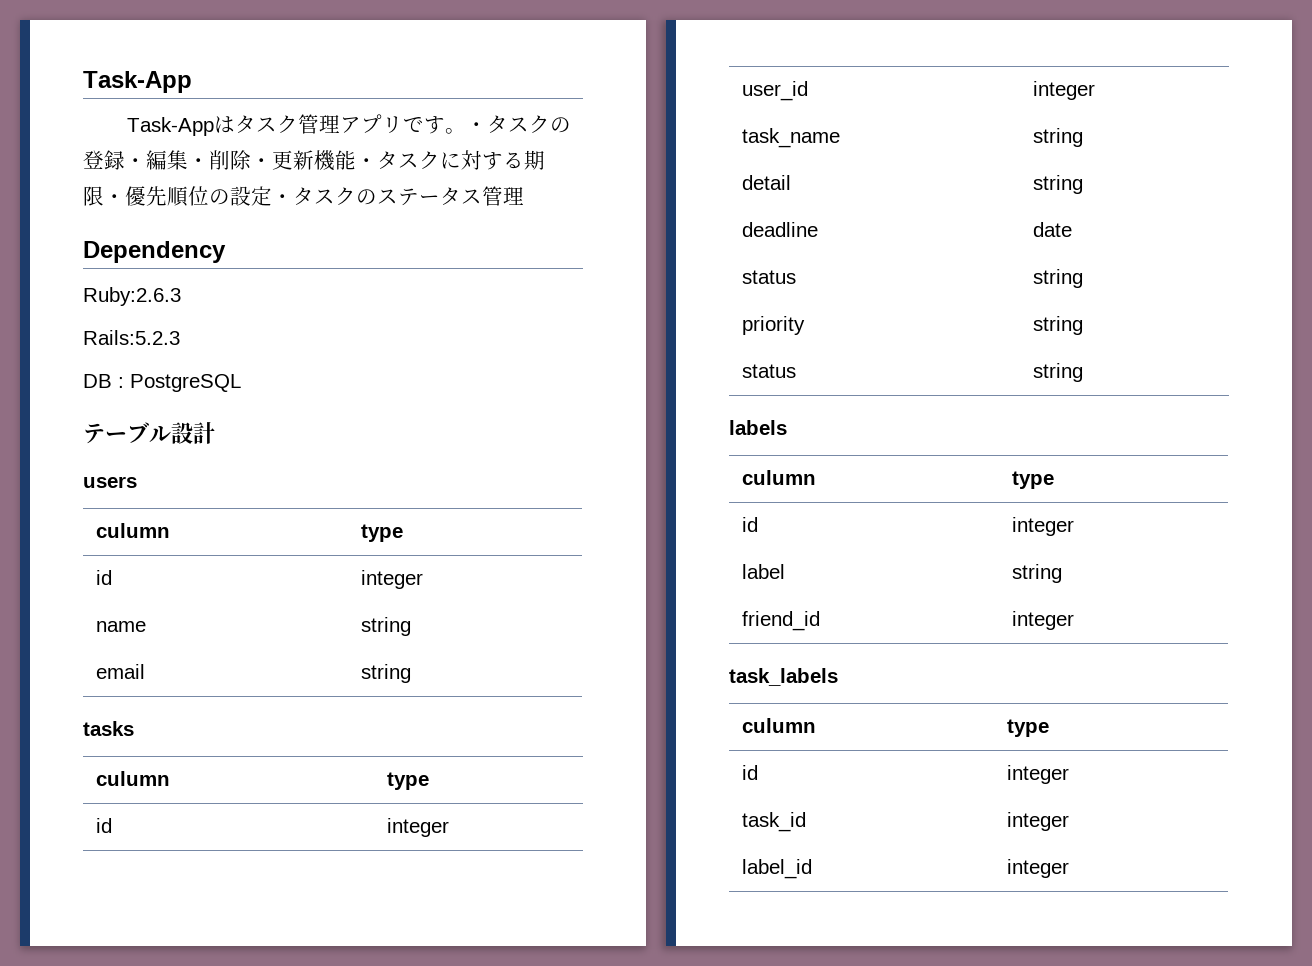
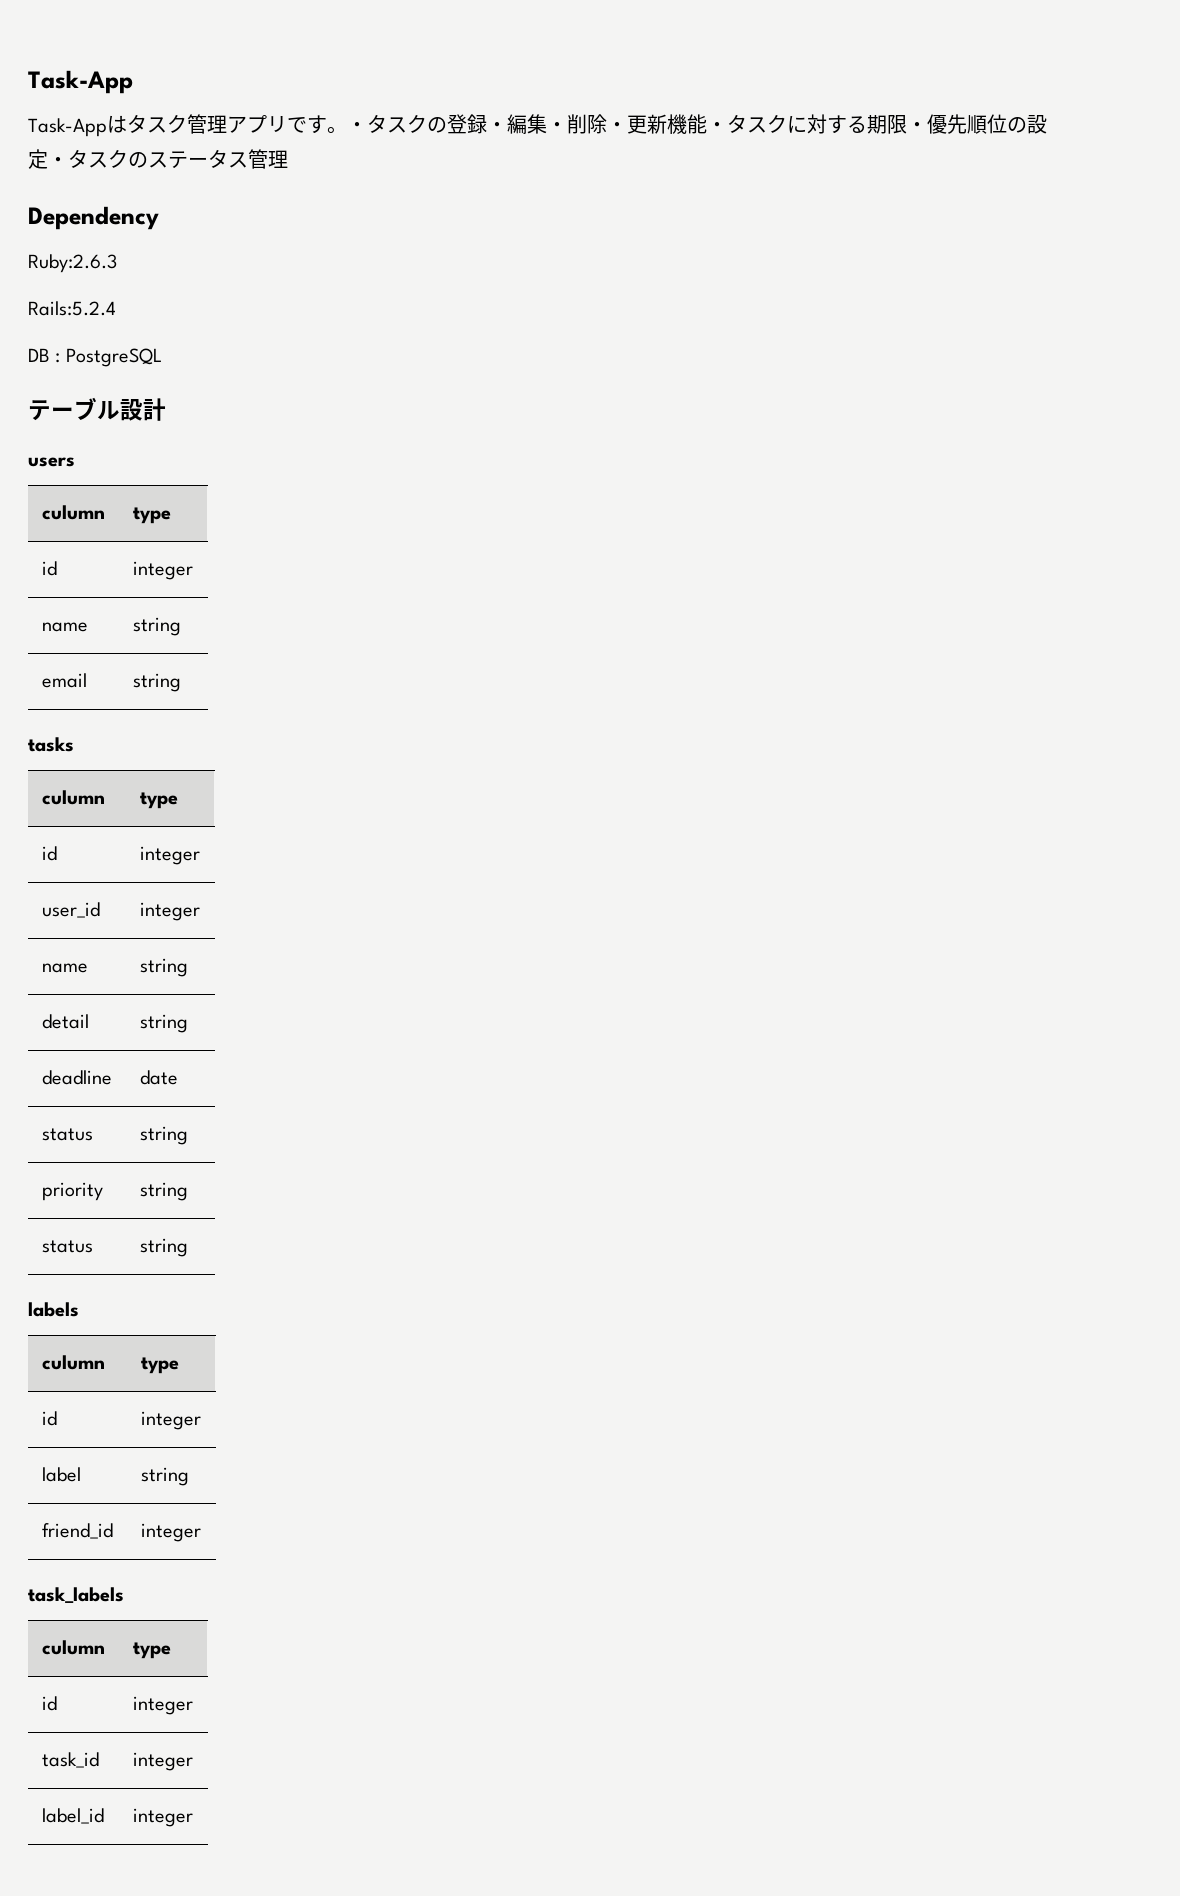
- Rails:5.2.3
+ Rails:5.2.4
  user_id | integer
- task_name | string
+ name | string

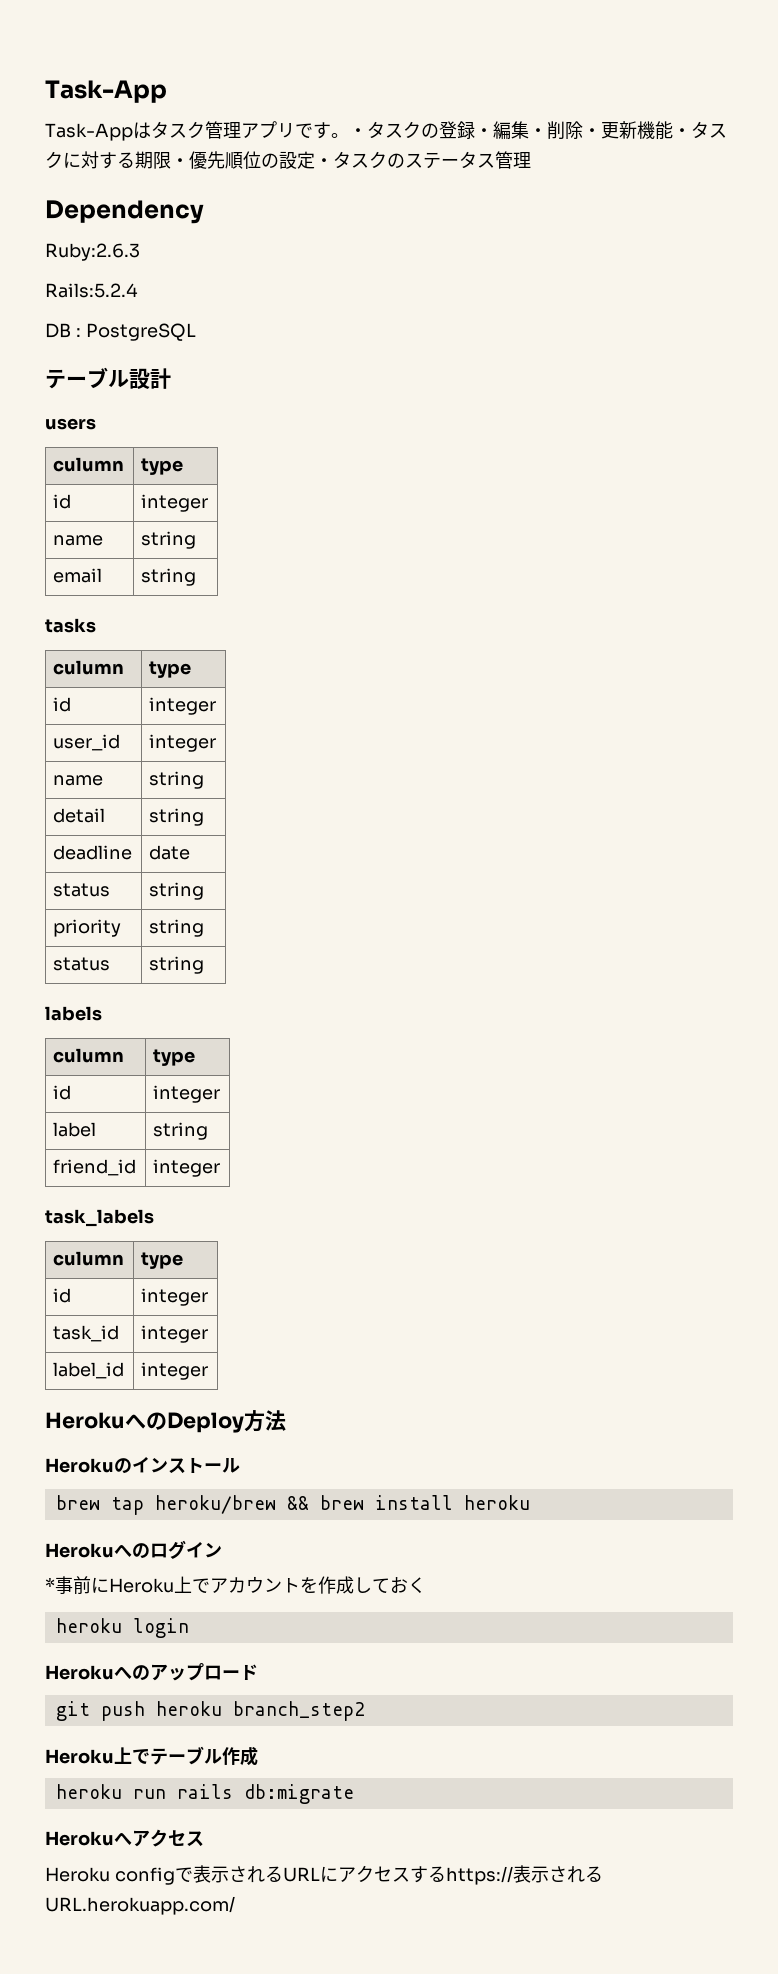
+ HerokuへのDeploy方法
+ Herokuのインストール
+ brew tap heroku/brew && brew install heroku
+ Herokuへのログイン
+ *事前にHeroku上でアカウントを作成しておく
+ heroku login
+ Herokuへのアップロード
+ git push heroku branch_step2
+ Heroku上でテーブル作成
+ heroku run rails db:migrate
+ Herokuへアクセス
+ Heroku configで表示されるURLにアクセスするhttps://表示されるURL.herokuapp.com/

